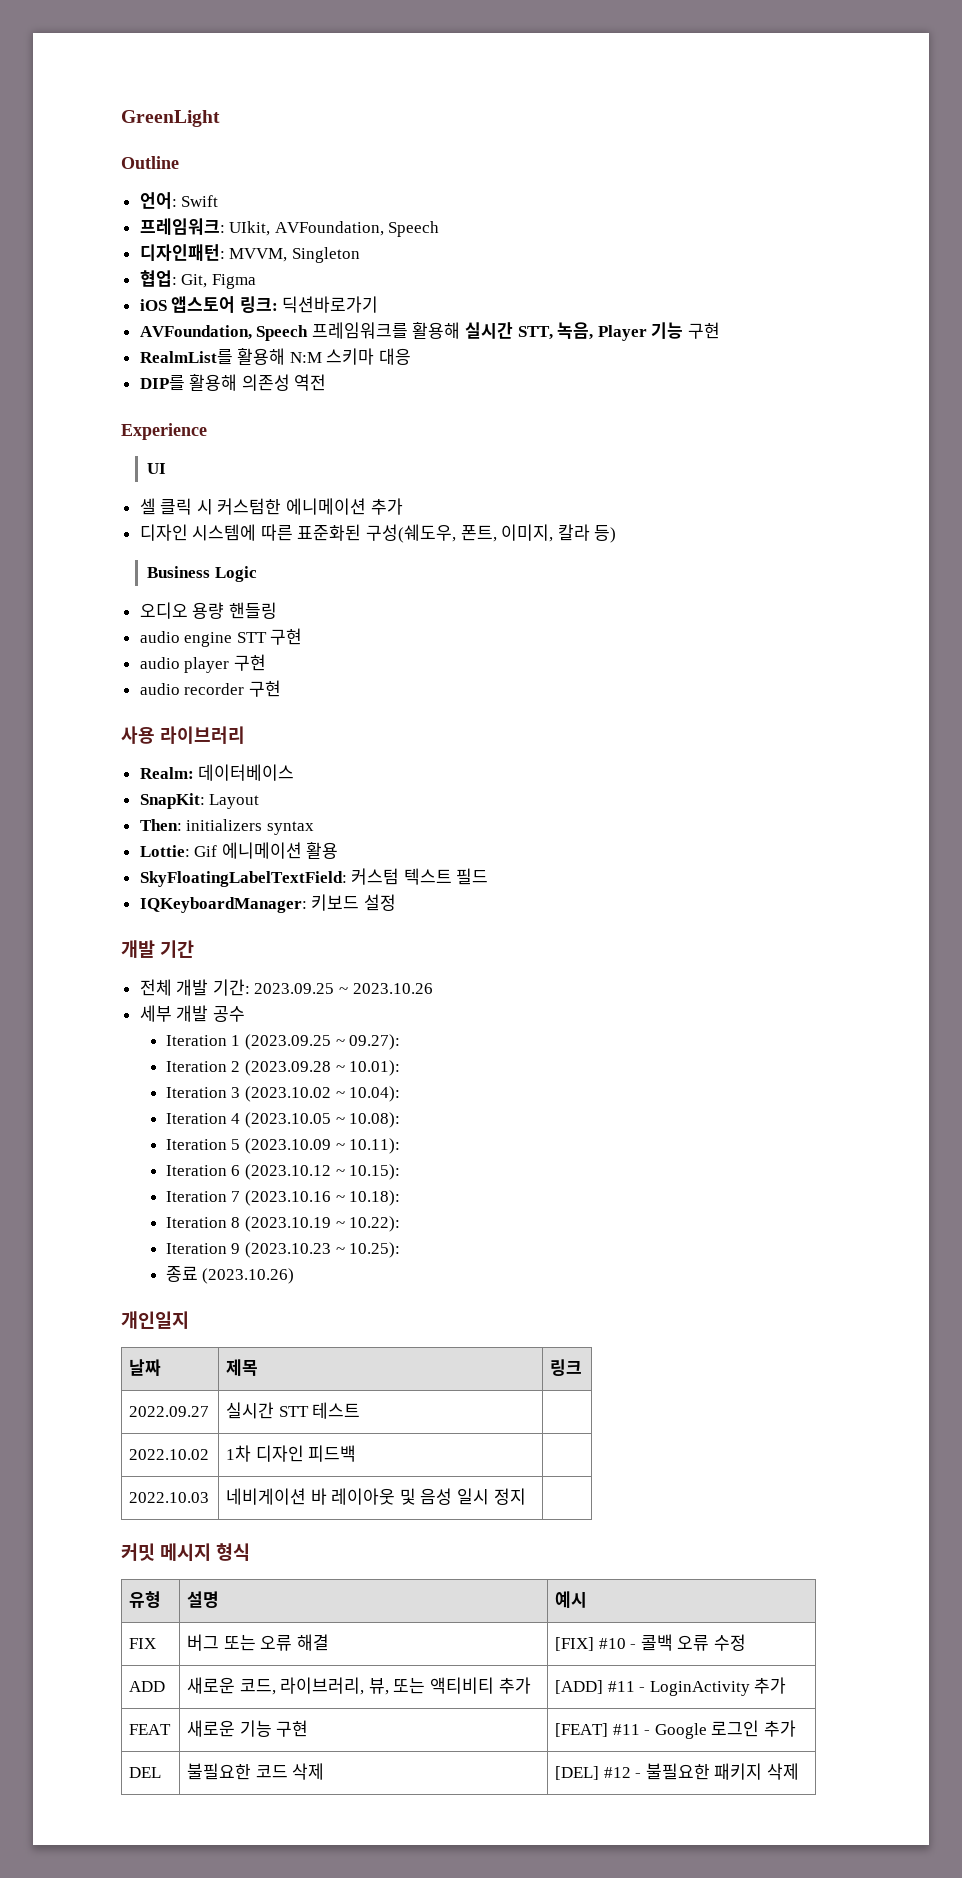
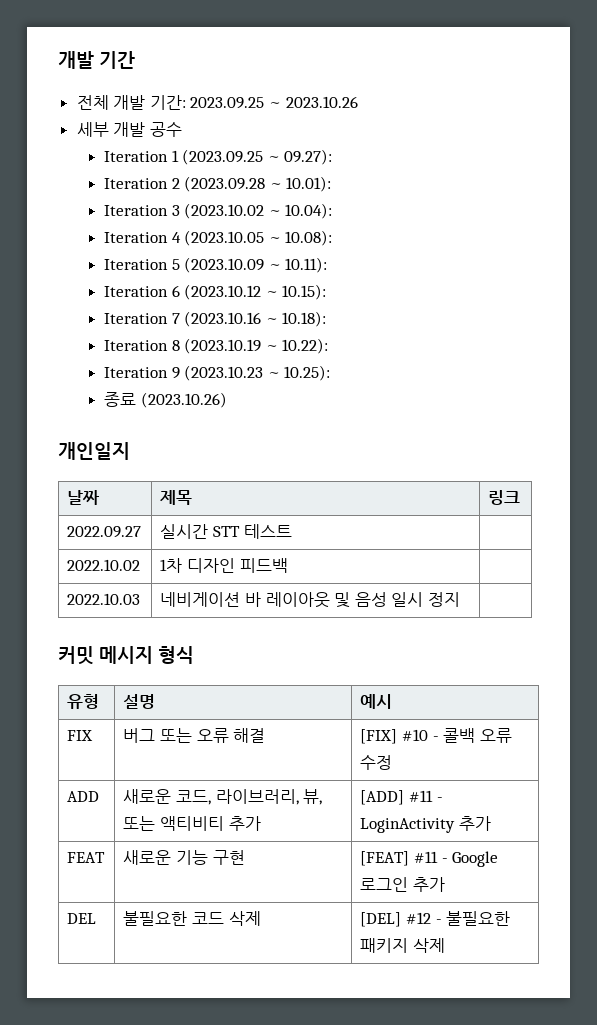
- GreenLight
- Outline
- 언어: Swift
- 프레임워크: UIkit, AVFoundation, Speech
- 디자인패턴: MVVM, Singleton
- 협업: Git, Figma
- iOS 앱스토어 링크: 딕션바로가기
- AVFoundation, Speech 프레임워크를 활용해 실시간 STT, 녹음, Player 기능 구현
- RealmList를 활용해 N:M 스키마 대응
- DIP를 활용해 의존성 역전
- Experience
- UI
- 셀 클릭 시 커스텀한 에니메이션 추가
- 디자인 시스템에 따른 표준화된 구성(쉐도우, 폰트, 이미지, 칼라 등)
- Business Logic
- 오디오 용량 핸들링
- audio engine STT 구현
- audio player 구현
- audio recorder 구현
- 사용 라이브러리
- Realm: 데이터베이스
- SnapKit: Layout
- Then: initializers syntax
- Lottie: Gif 에니메이션 활용
- SkyFloatingLabelTextField: 커스텀 텍스트 필드
- IQKeyboardManager: 키보드 설정

